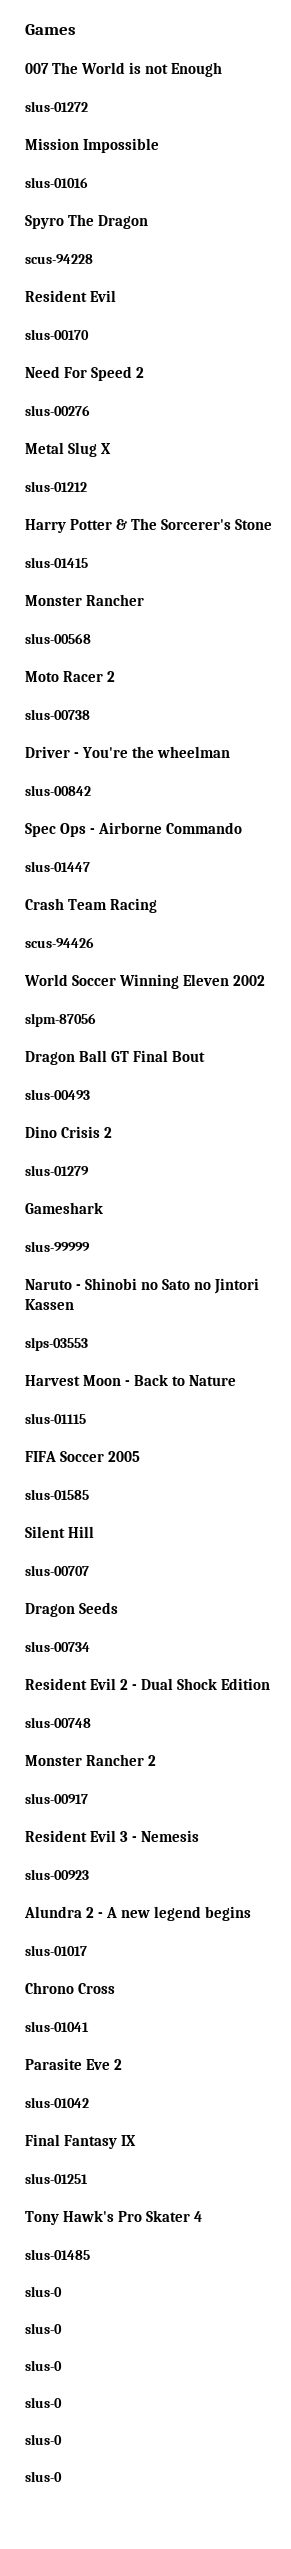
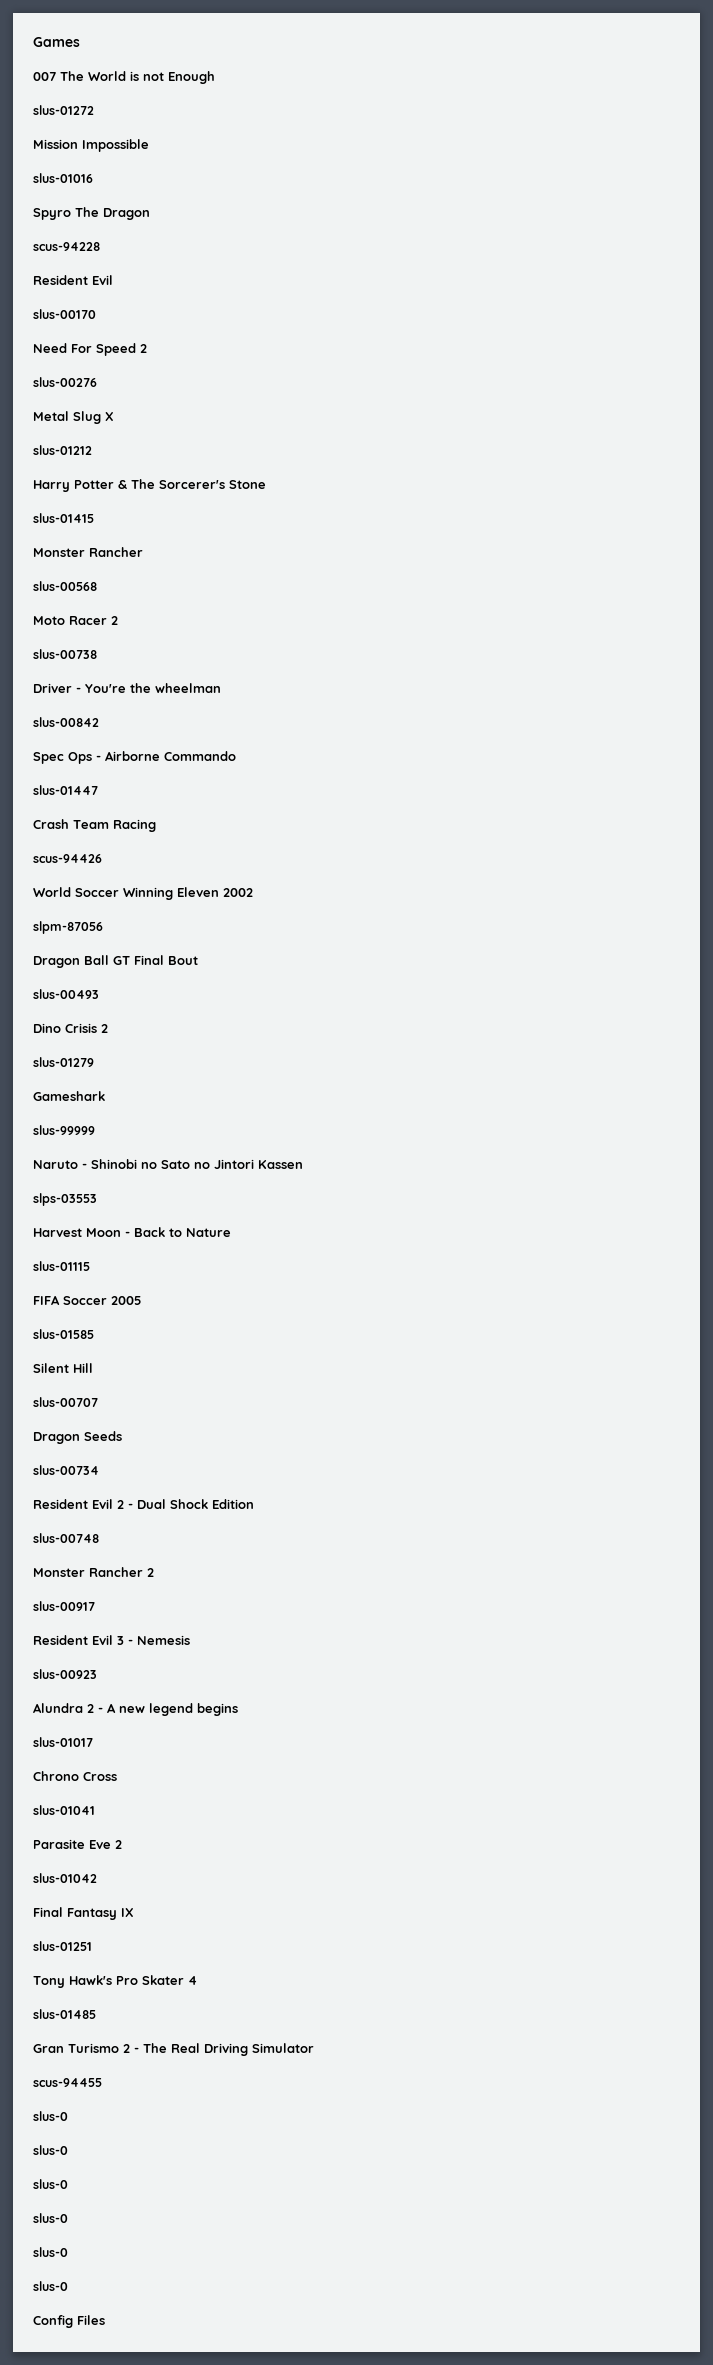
+ Gran Turismo 2 - The Real Driving Simulator
+ scus-94455
+ Config Files

